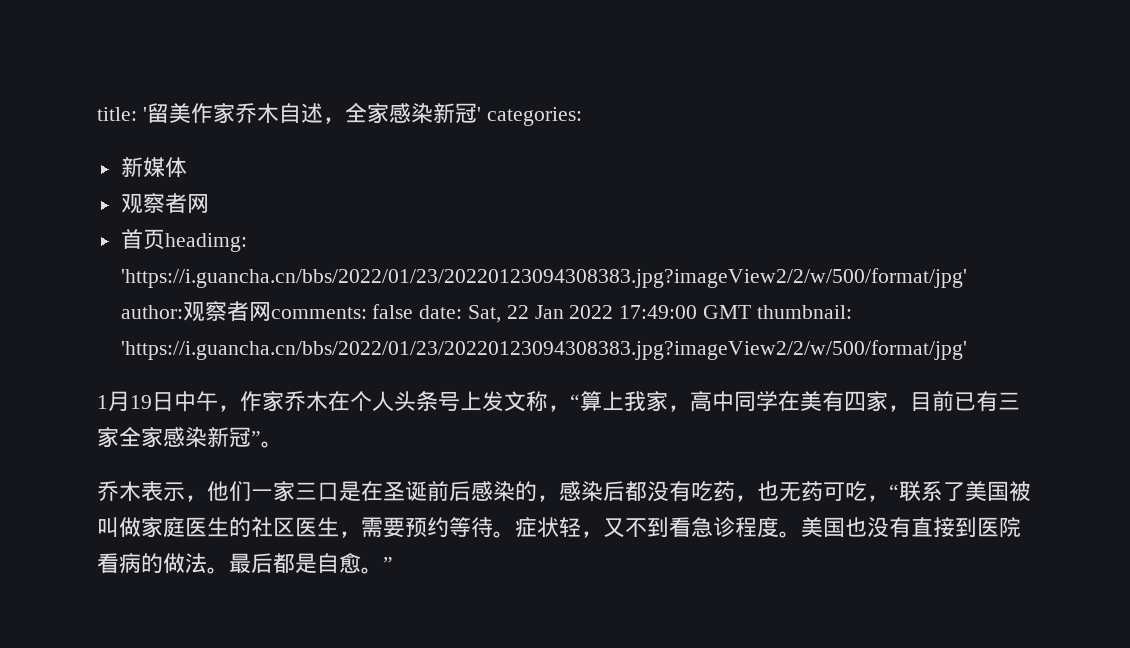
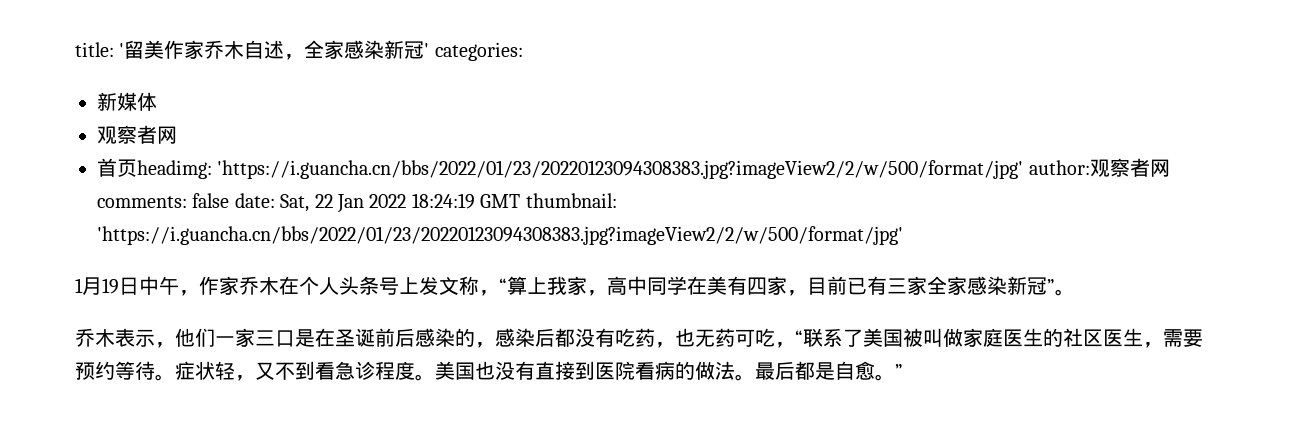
- 首页headimg: 'https://i.guancha.cn/bbs/2022/01/23/20220123094308383.jpg?imageView2/2/w/500/format/jpg' author:观察者网comments: false date: Sat, 22 Jan 2022 17:49:00 GMT thumbnail: 'https://i.guancha.cn/bbs/2022/01/23/20220123094308383.jpg?imageView2/2/w/500/format/jpg'
+ 首页headimg: 'https://i.guancha.cn/bbs/2022/01/23/20220123094308383.jpg?imageView2/2/w/500/format/jpg' author:观察者网comments: false date: Sat, 22 Jan 2022 18:24:19 GMT thumbnail: 'https://i.guancha.cn/bbs/2022/01/23/20220123094308383.jpg?imageView2/2/w/500/format/jpg'

